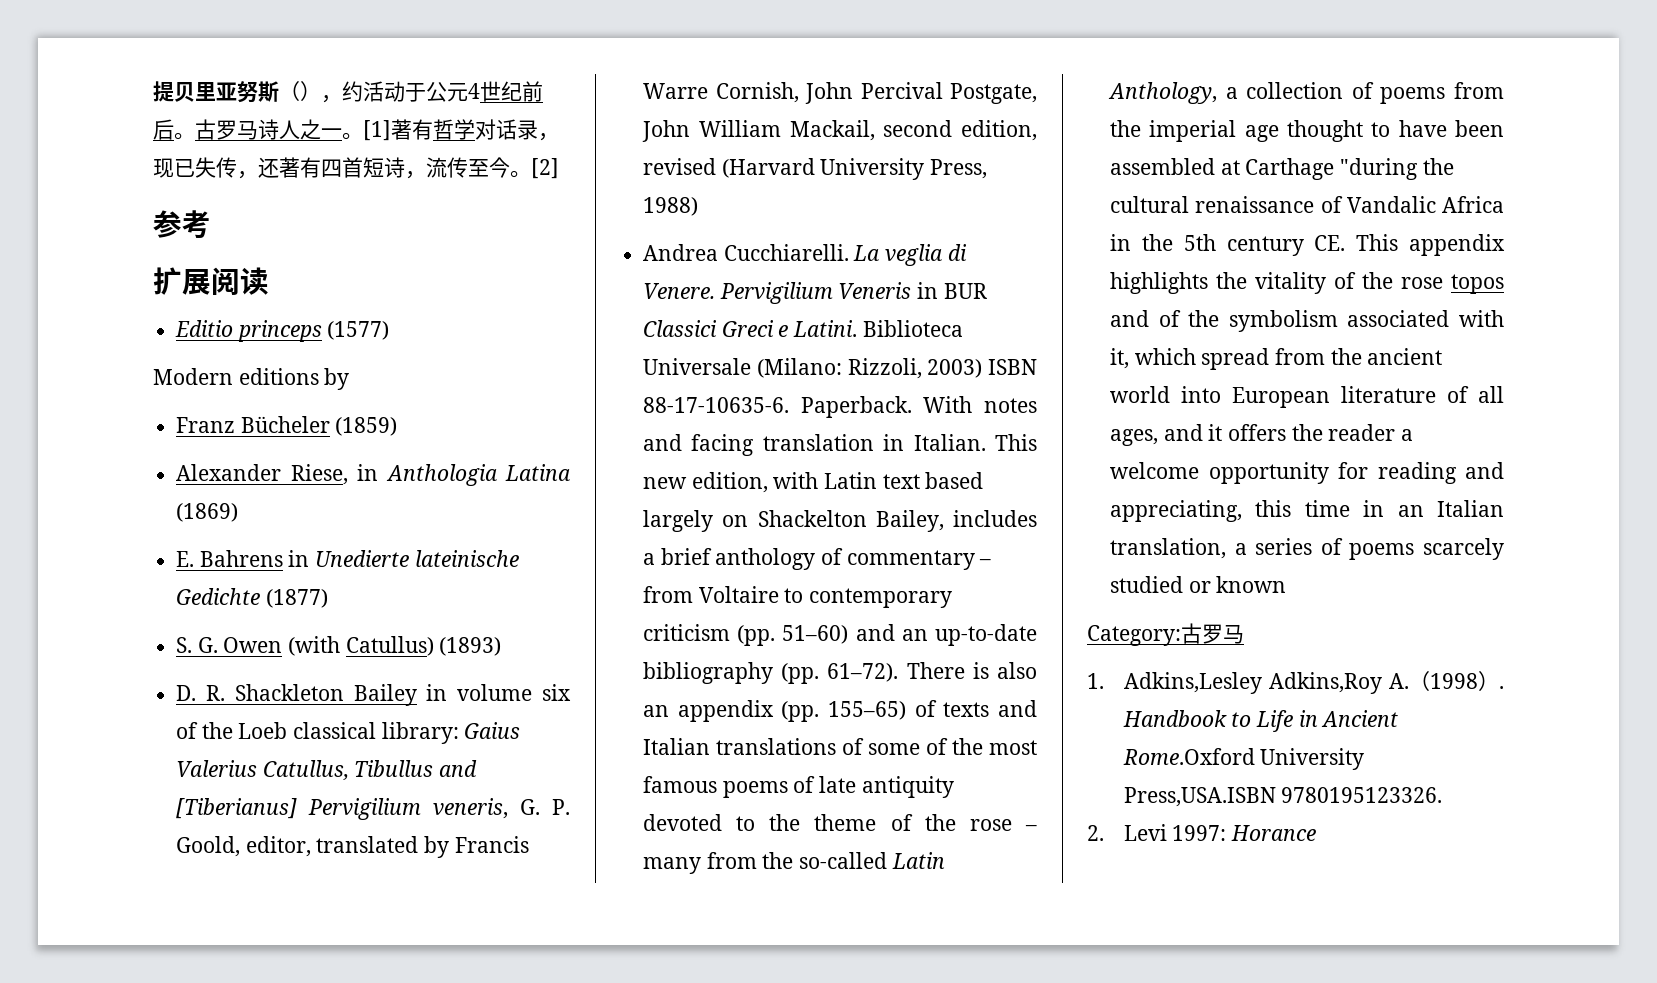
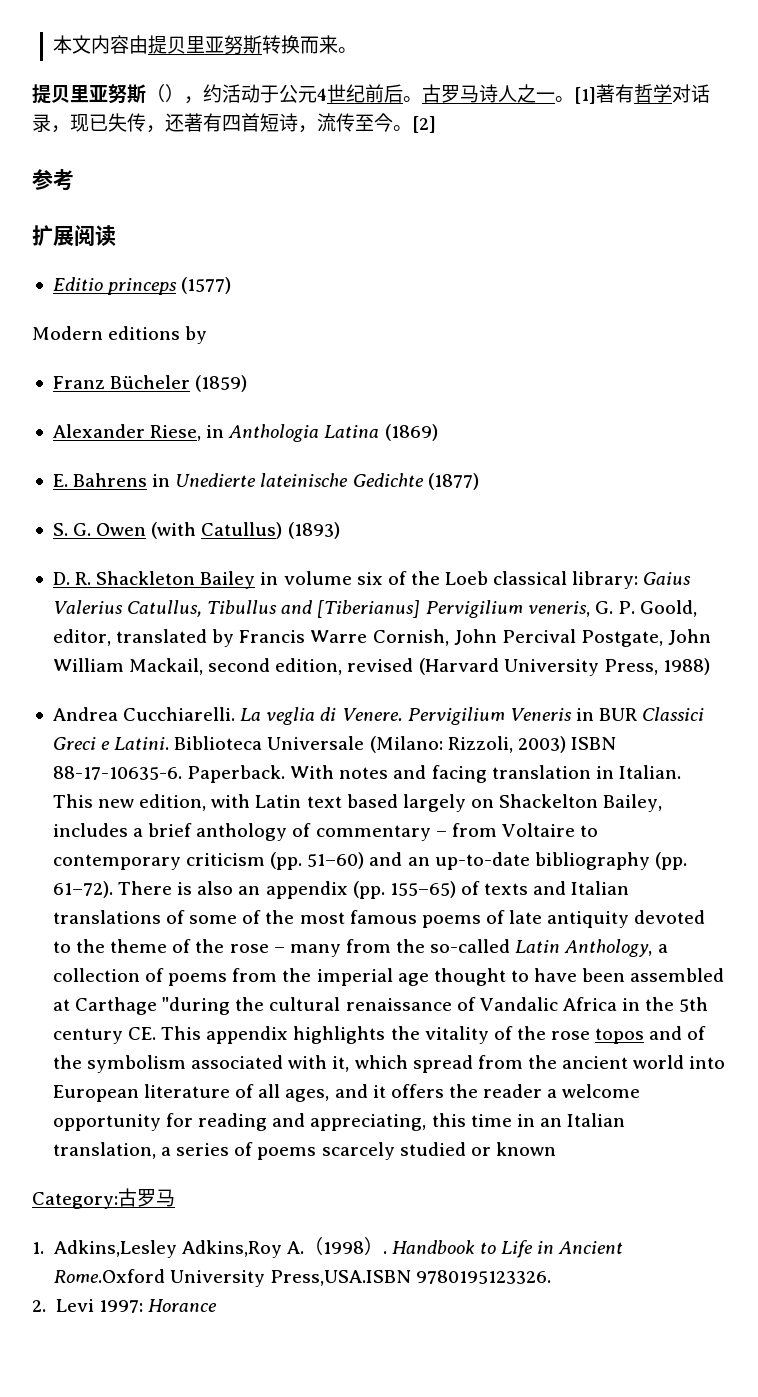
+ 本文内容由提贝里亚努斯转换而来。

